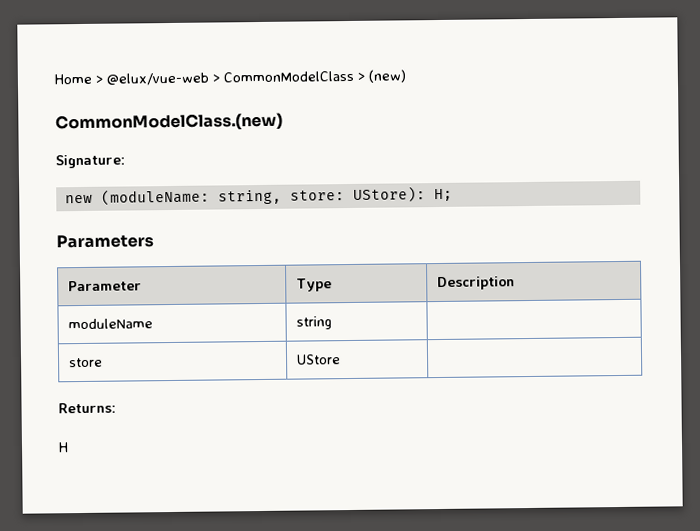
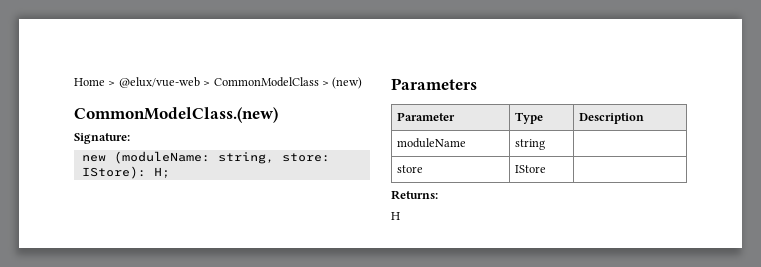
- new (moduleName: string, store: UStore): H;
+ new (moduleName: string, store: IStore): H;
- store | UStore |
+ store | IStore |

